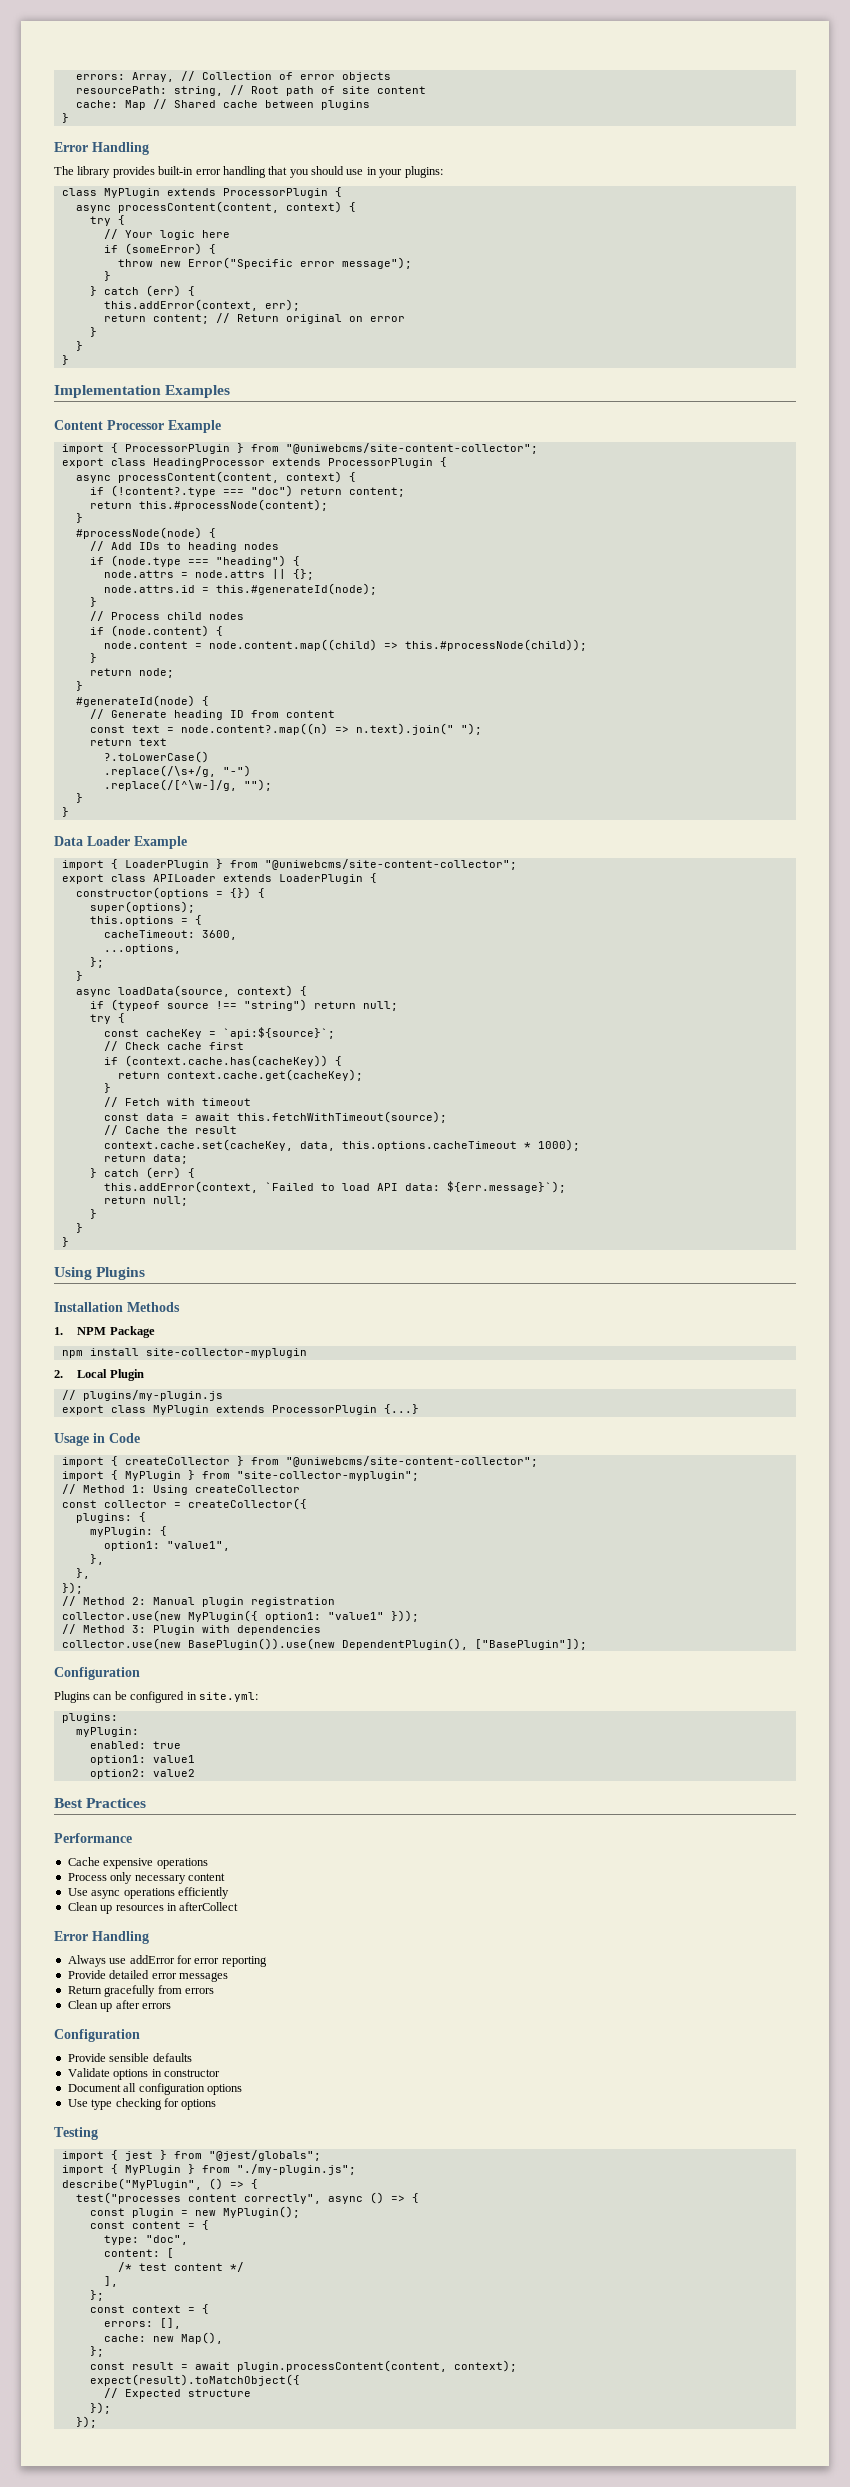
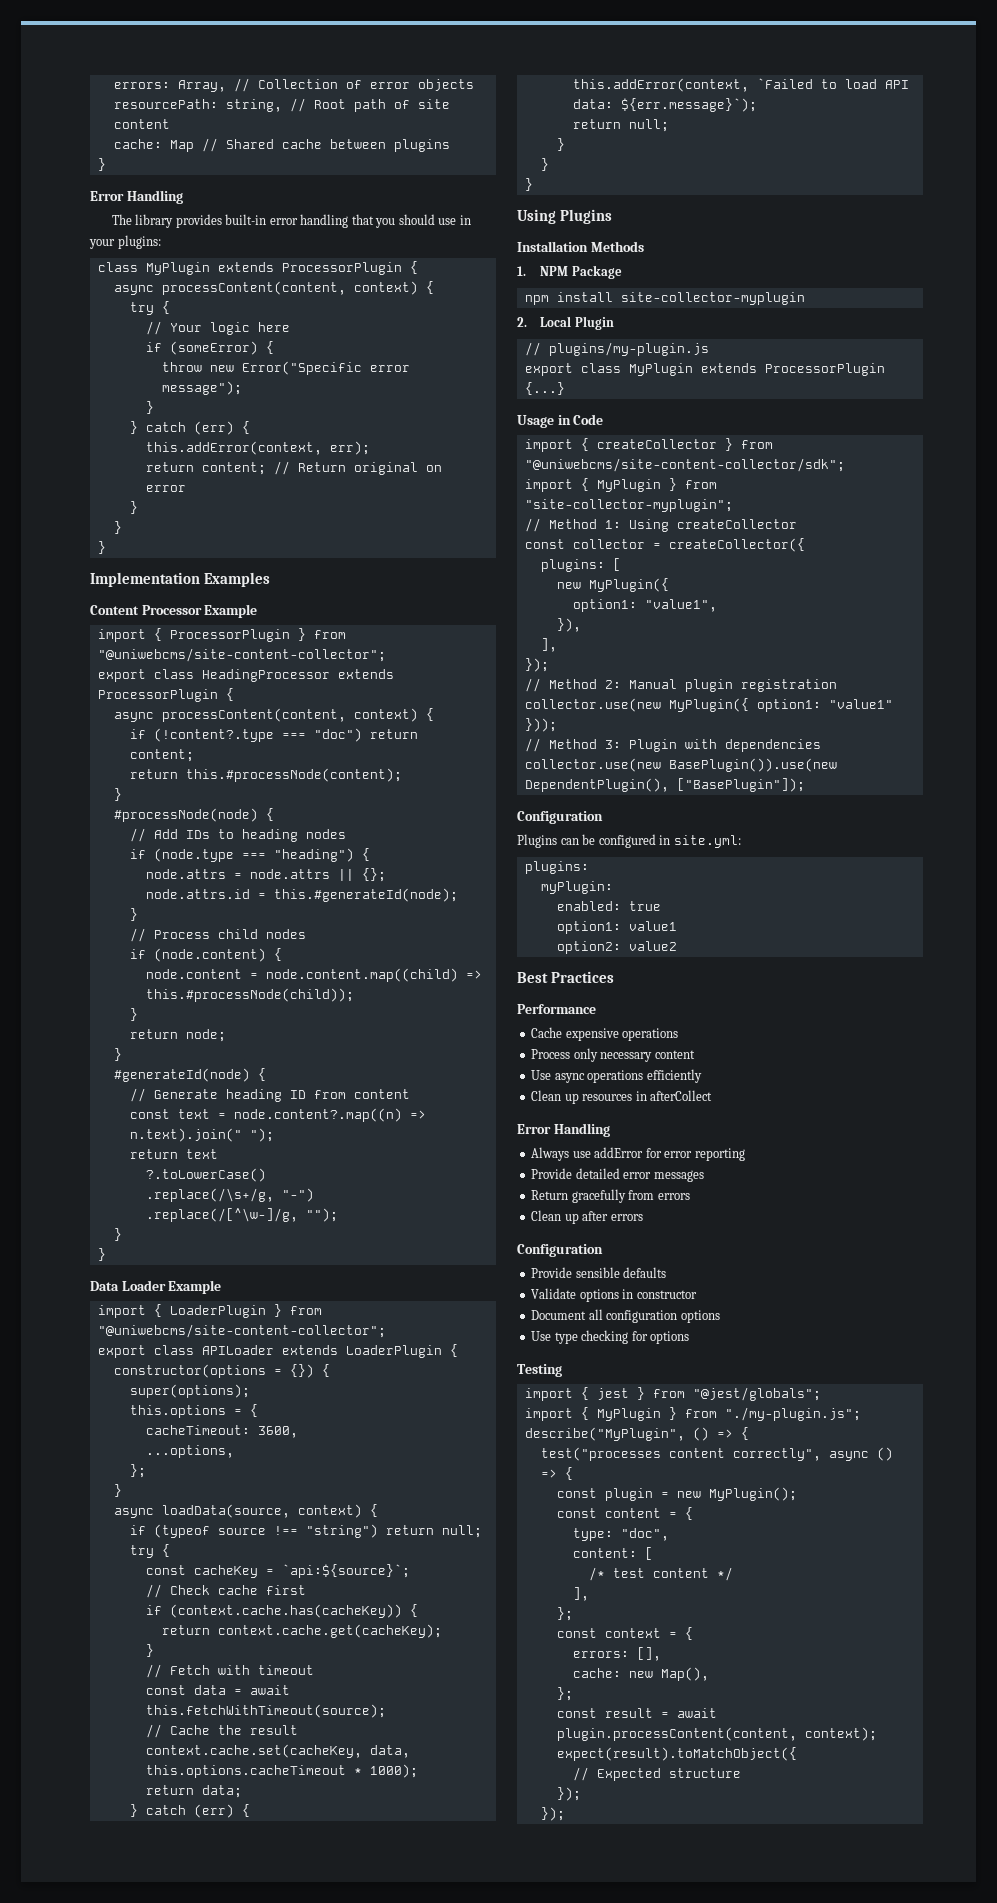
- import { createCollector } from "@uniwebcms/site-content-collector";
+ import { createCollector } from "@uniwebcms/site-content-collector/sdk";
- plugins: {
- myPlugin: {
+ plugins: [
+ new MyPlugin({
  option1: "value1",
- },
- },
+ }),
+ ],

